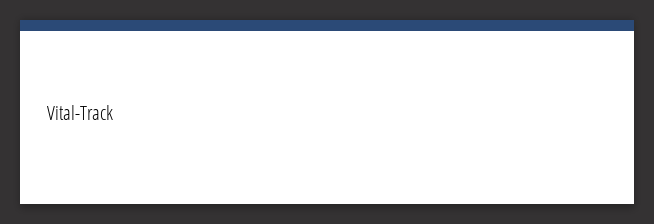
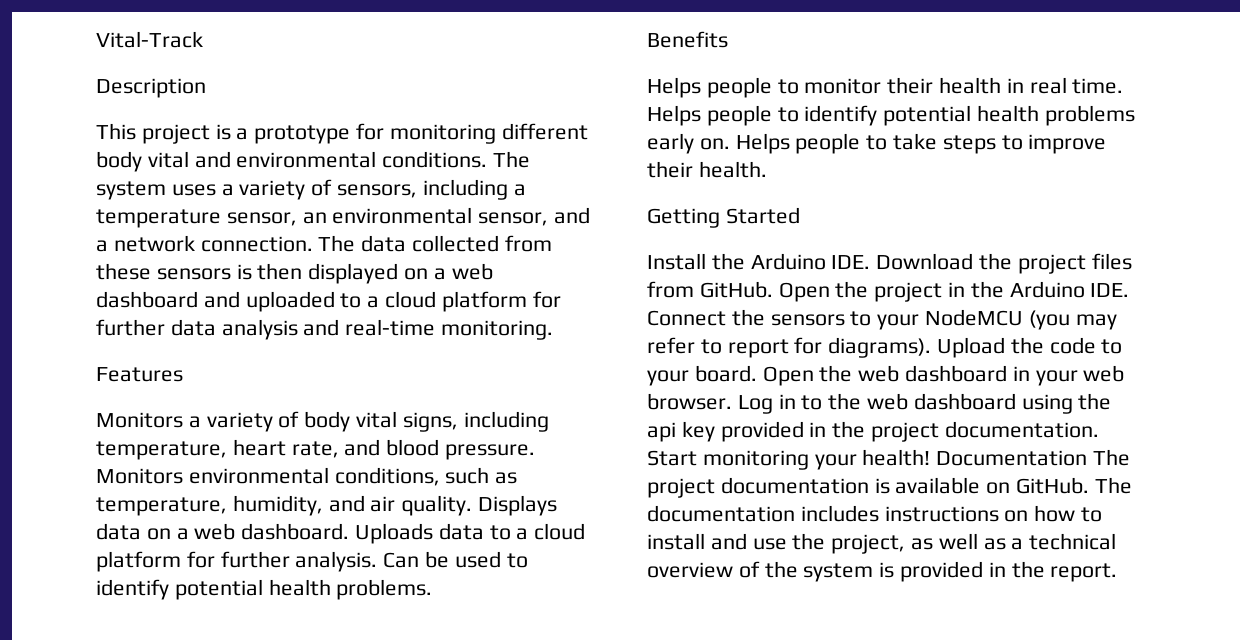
+ Description
+ This project is a prototype for monitoring different body vital and environmental conditions. The system uses a variety of sensors, including a temperature sensor, an environmental sensor, and a network connection. The data collected from these sensors is then displayed on a web dashboard and uploaded to a cloud platform for further data analysis and real-time monitoring.
+ Features
+ Monitors a variety of body vital signs, including temperature, heart rate, and blood pressure. Monitors environmental conditions, such as temperature, humidity, and air quality. Displays data on a web dashboard. Uploads data to a cloud platform for further analysis. Can be used to identify potential health problems.
+ Benefits
+ Helps people to monitor their health in real time. Helps people to identify potential health problems early on. Helps people to take steps to improve their health.
+ Getting Started
+ Install the Arduino IDE. Download the project files from GitHub. Open the project in the Arduino IDE. Connect the sensors to your NodeMCU (you may refer to report for diagrams). Upload the code to your board. Open the web dashboard in your web browser. Log in to the web dashboard using the api key provided in the project documentation. Start monitoring your health! Documentation The project documentation is available on GitHub. The documentation includes instructions on how to install and use the project, as well as a technical overview of the system is provided in the report.

